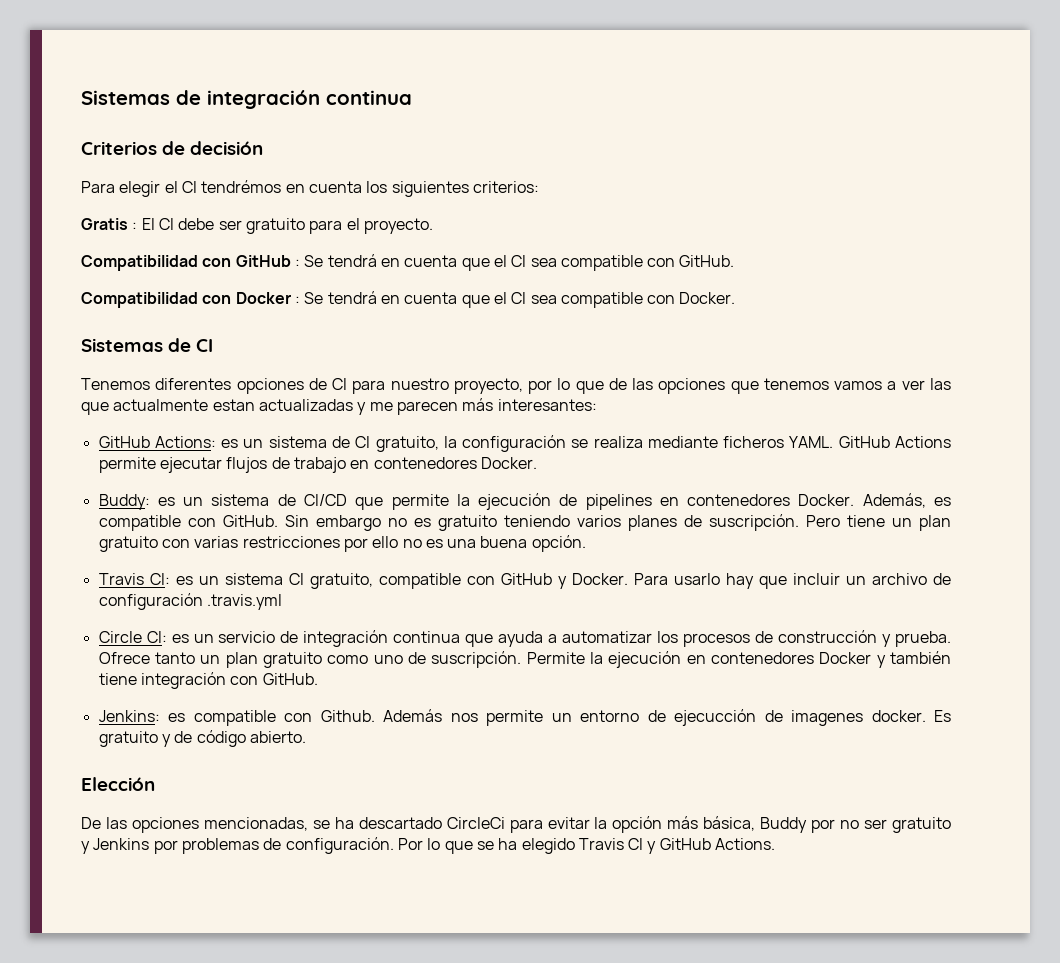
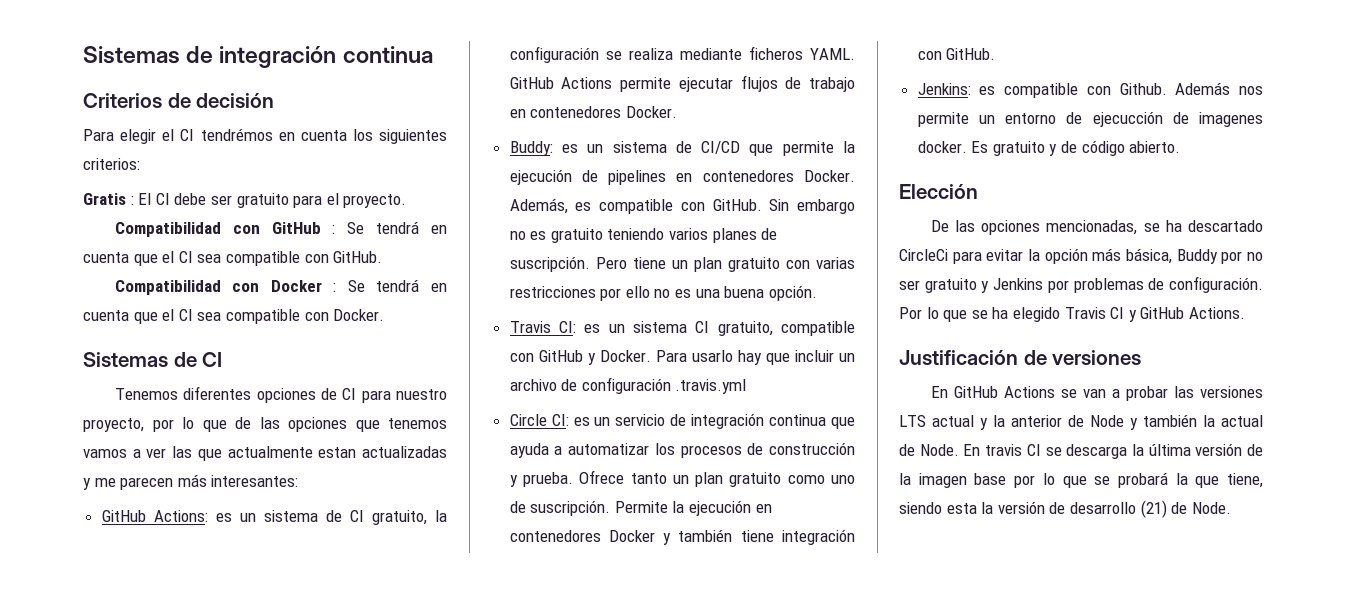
+ Justificación de versiones
+ En GitHub Actions se van a probar las versiones LTS actual y la anterior de Node y también la actual de Node. En travis CI se descarga la última versión de la imagen base por lo que se probará la que tiene, siendo esta la versión de desarrollo (21) de Node.

